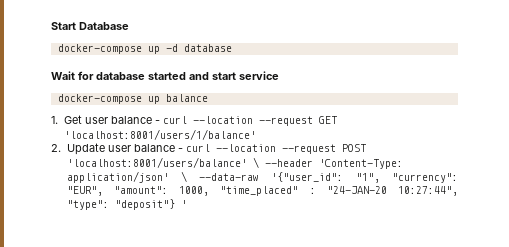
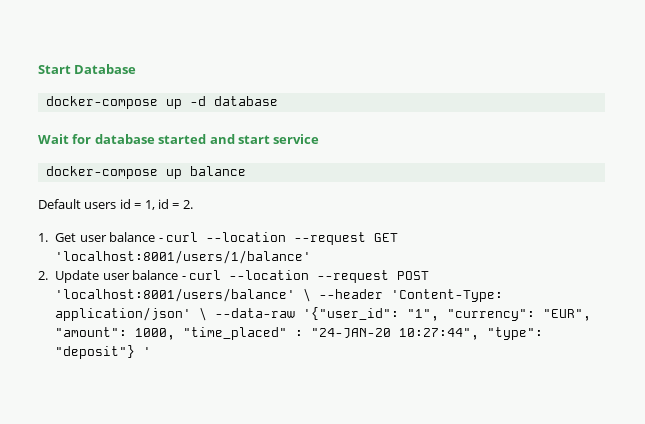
+ Default users id = 1, id = 2.

